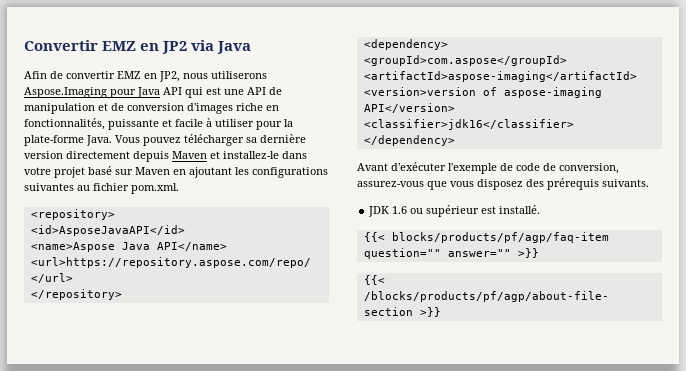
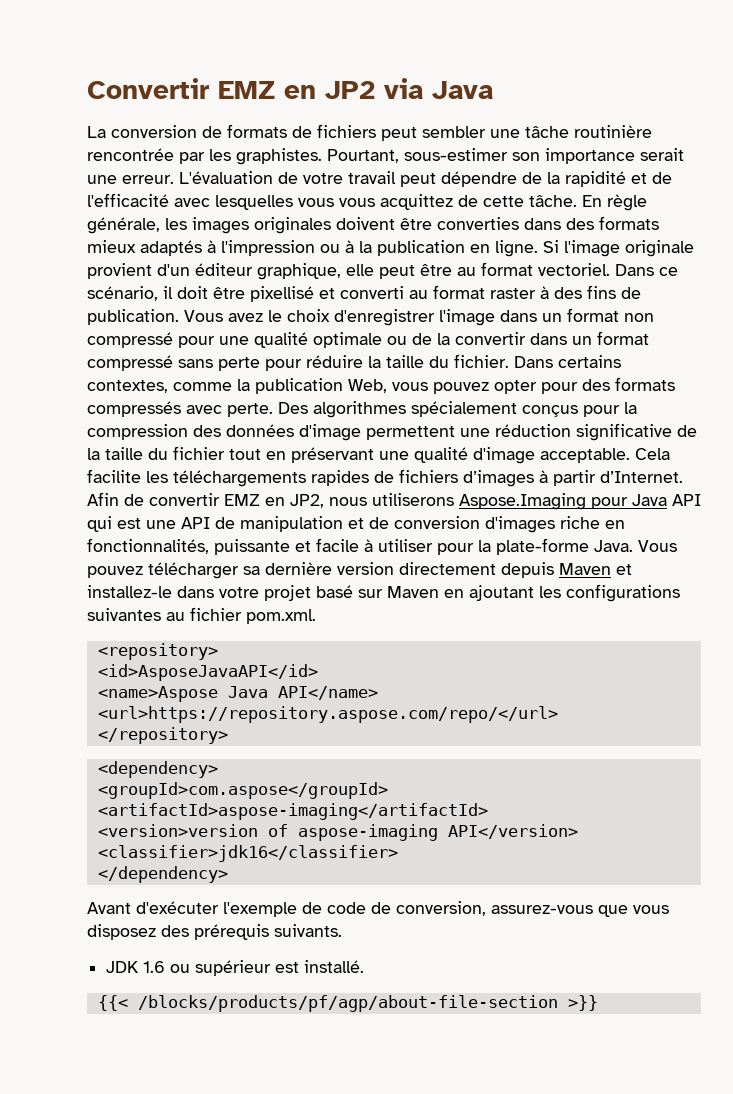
+ La conversion de formats de fichiers peut sembler une tâche routinière rencontrée par les graphistes. Pourtant, sous-estimer son importance serait une erreur. L'évaluation de votre travail peut dépendre de la rapidité et de l'efficacité avec lesquelles vous vous acquittez de cette tâche. En règle générale, les images originales doivent être converties dans des formats mieux adaptés à l'impression ou à la publication en ligne. Si l'image originale provient d'un éditeur graphique, elle peut être au format vectoriel. Dans ce scénario, il doit être pixellisé et converti au format raster à des fins de publication. Vous avez le choix d'enregistrer l'image dans un format non compressé pour une qualité optimale ou de la convertir dans un format compressé sans perte pour réduire la taille du fichier. Dans certains contextes, comme la publication Web, vous pouvez opter pour des formats compressés avec perte. Des algorithmes spécialement conçus pour la compression des données d'image permettent une réduction significative de la taille du fichier tout en préservant une qualité d'image acceptable. Cela facilite les téléchargements rapides de fichiers d’images à partir d’Internet.
- {{< blocks/products/pf/agp/faq-item question="" answer="" >}}

